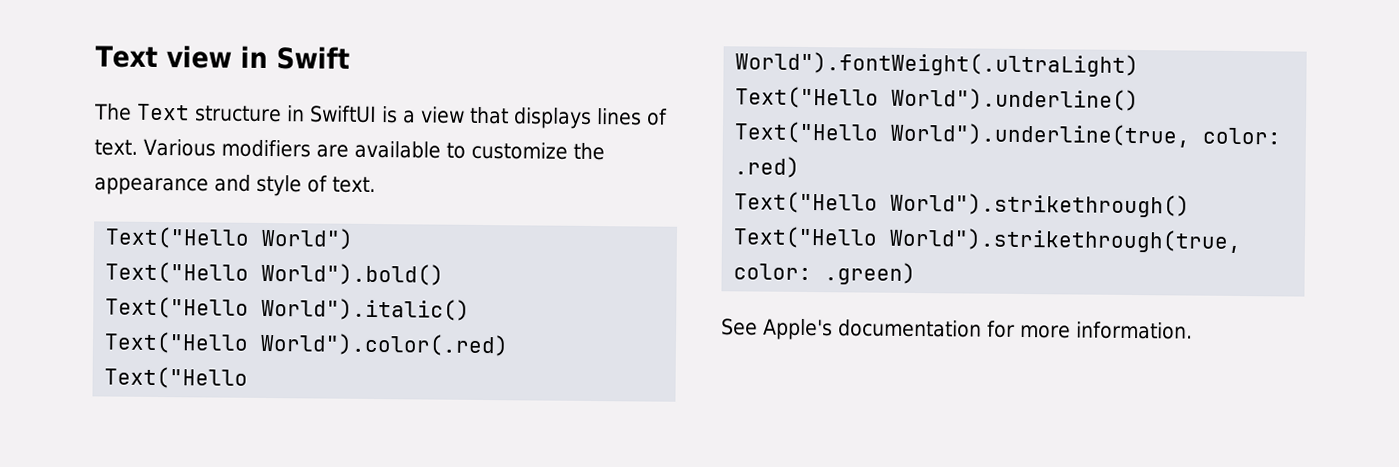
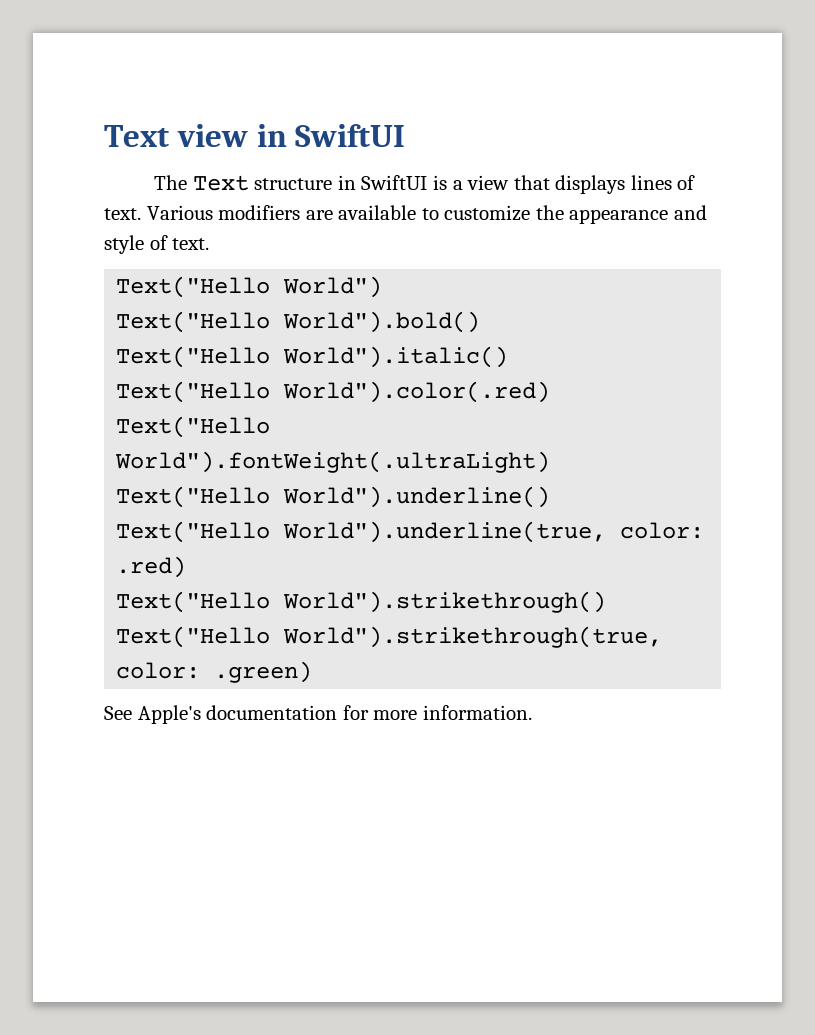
- Text view in Swift
+ Text view in SwiftUI

